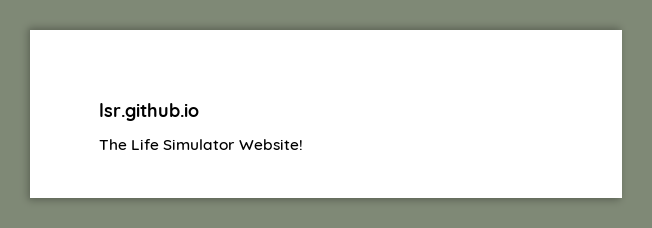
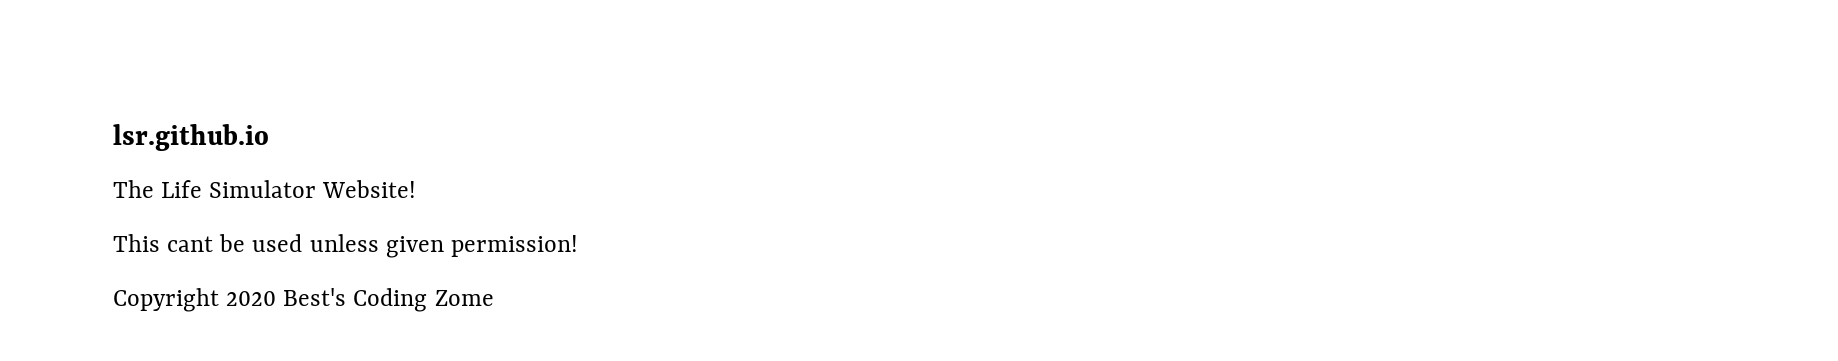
+ This cant be used unless given permission!
+ Copyright 2020 Best's Coding Zome

